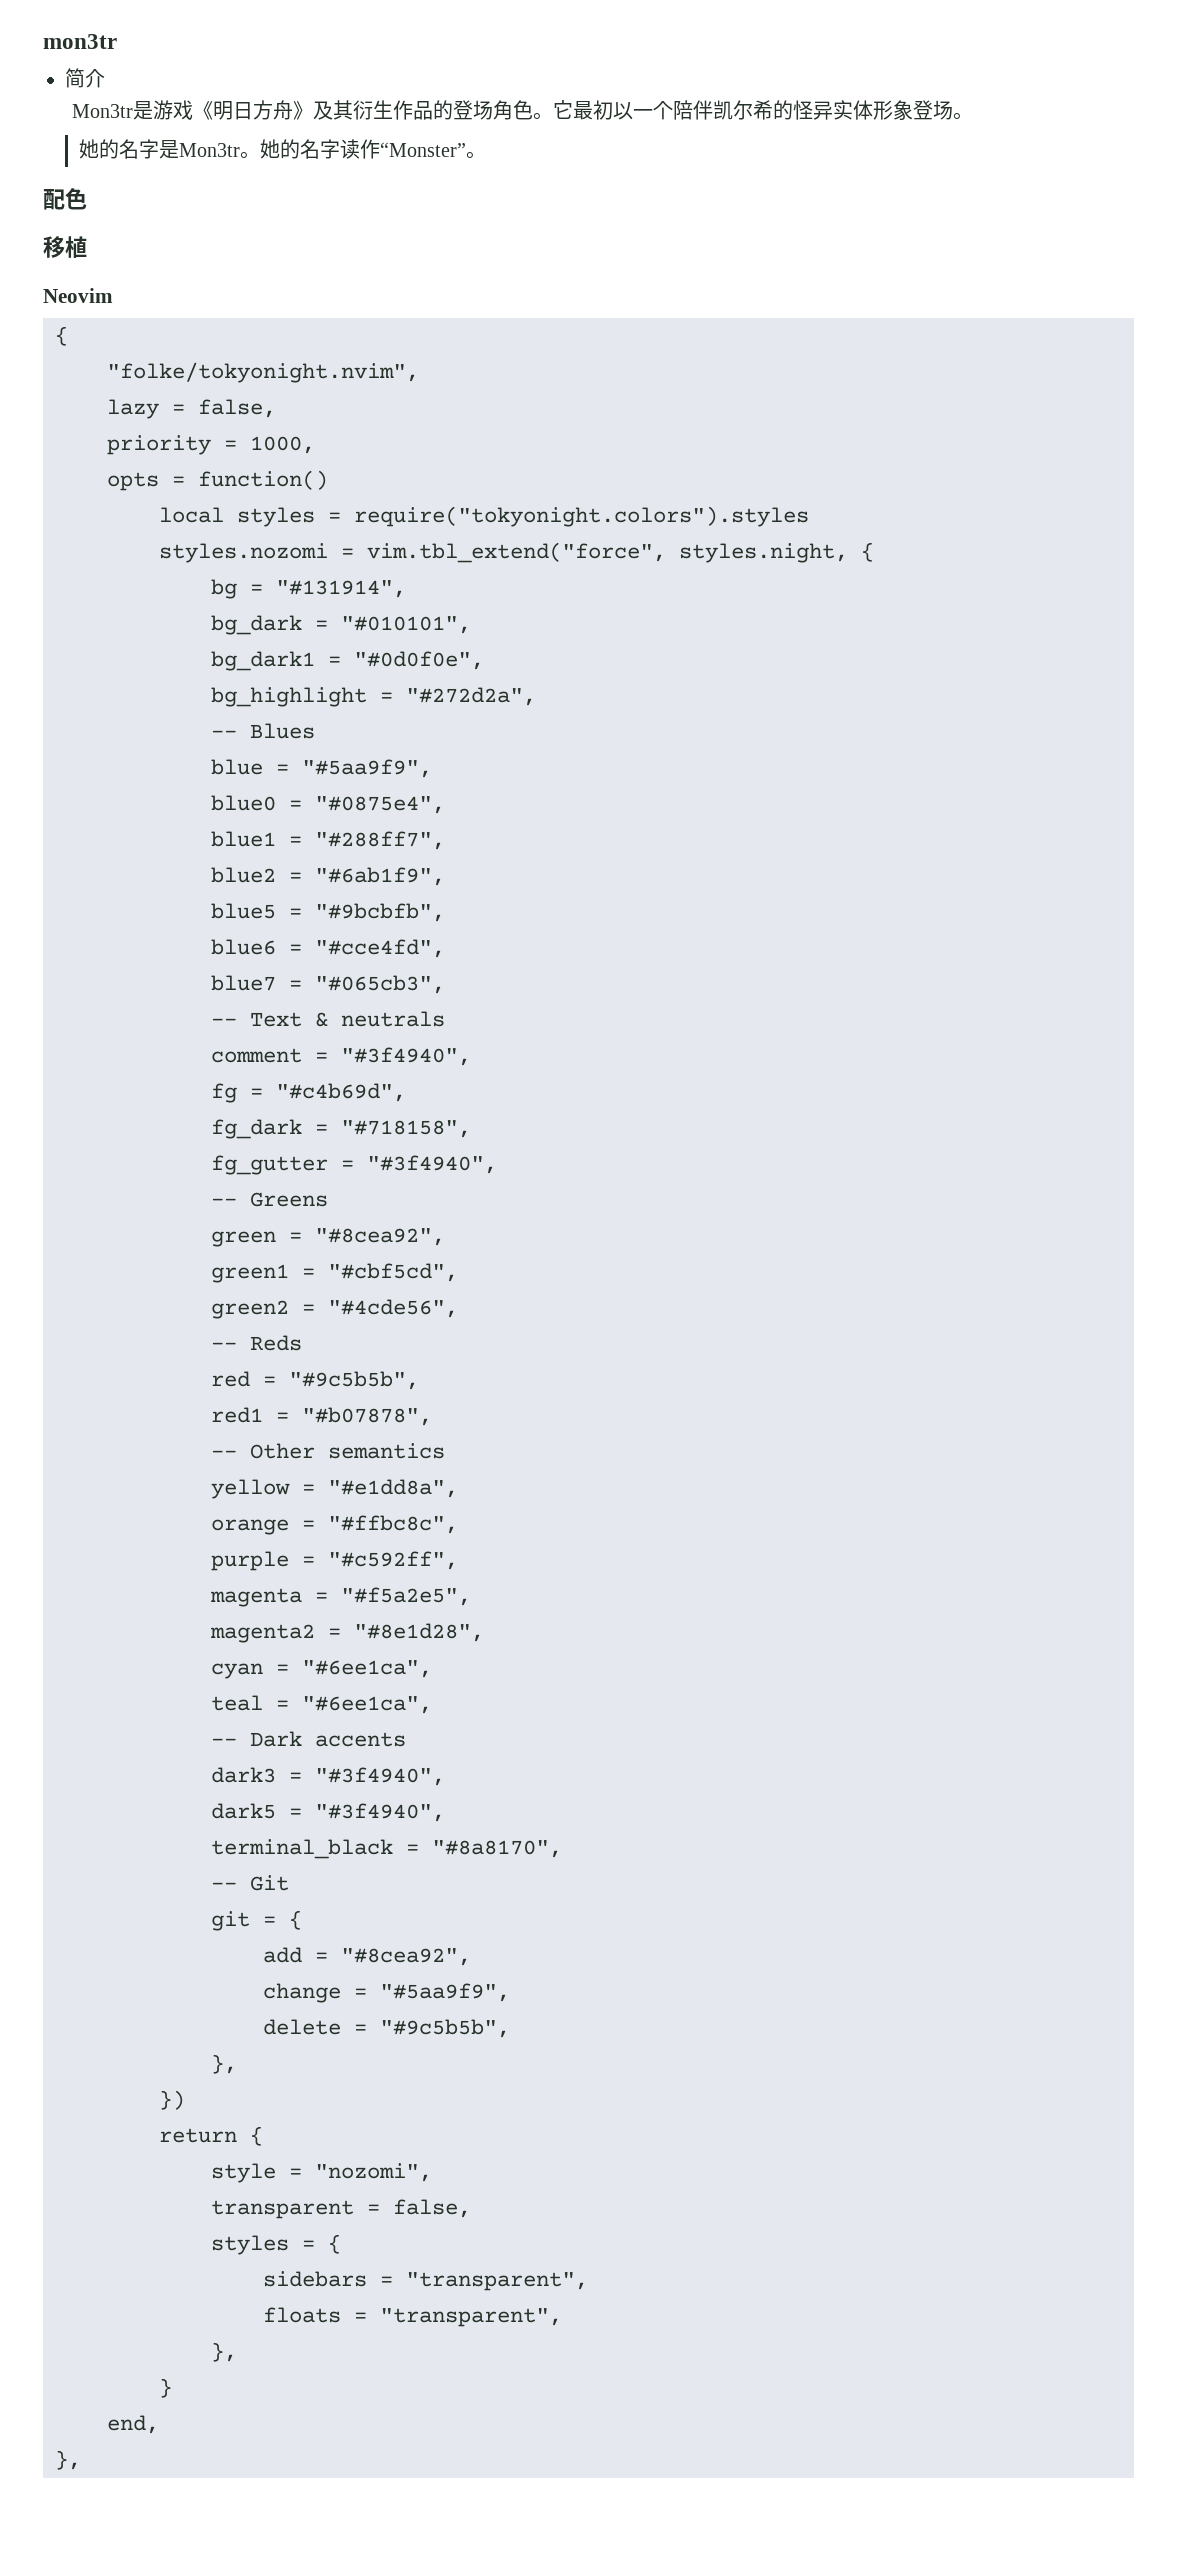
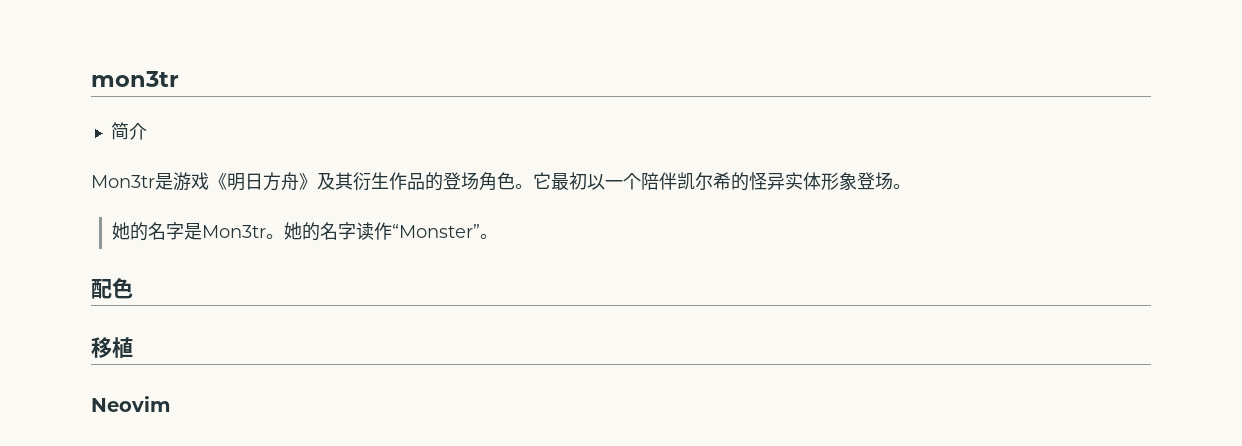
  Neovim
- {
- "folke/tokyonight.nvim",
- lazy = false,
- priority = 1000,
- opts = function()
- local styles = require("tokyonight.colors").styles
- styles.nozomi = vim.tbl_extend("force", styles.night, {
- bg = "#131914",
- bg_dark = "#010101",
- bg_dark1 = "#0d0f0e",
- bg_highlight = "#272d2a",
- -- Blues
- blue = "#5aa9f9",
- blue0 = "#0875e4",
- blue1 = "#288ff7",
- blue2 = "#6ab1f9",
- blue5 = "#9bcbfb",
- blue6 = "#cce4fd",
- blue7 = "#065cb3",
- -- Text & neutrals
- comment = "#3f4940",
- fg = "#c4b69d",
- fg_dark = "#718158",
- fg_gutter = "#3f4940",
- -- Greens
- green = "#8cea92",
- green1 = "#cbf5cd",
- green2 = "#4cde56",
- -- Reds
- red = "#9c5b5b",
- red1 = "#b07878",
- -- Other semantics
- yellow = "#e1dd8a",
- orange = "#ffbc8c",
- purple = "#c592ff",
- magenta = "#f5a2e5",
- magenta2 = "#8e1d28",
- cyan = "#6ee1ca",
- teal = "#6ee1ca",
- -- Dark accents
- dark3 = "#3f4940",
- dark5 = "#3f4940",
- terminal_black = "#8a8170",
- -- Git
- git = {
- add = "#8cea92",
- change = "#5aa9f9",
- delete = "#9c5b5b",
- },
- })
- return {
- style = "nozomi",
- transparent = false,
- styles = {
- sidebars = "transparent",
- floats = "transparent",
- },
- }
- end,
- },

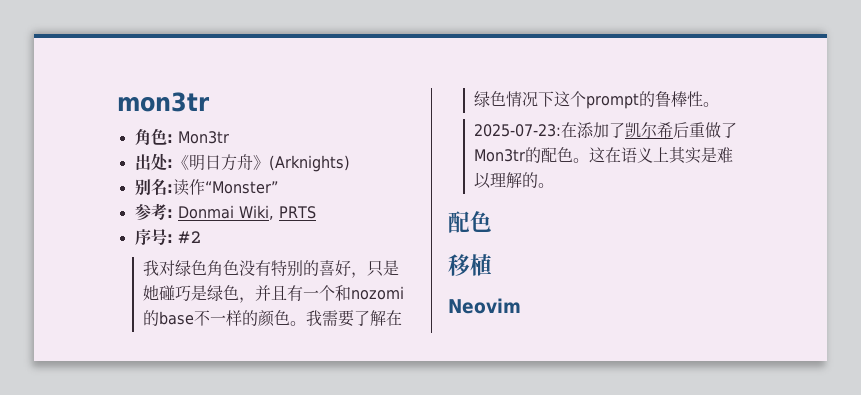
- 简介
- Mon3tr是游戏《明日方舟》及其衍生作品的登场角色。它最初以一个陪伴凯尔希的怪异实体形象登场。
- 她的名字是Mon3tr。她的名字读作“Monster”。
+ 角色: Mon3tr
+ 出处:《明日方舟》(Arknights)
+ 别名:读作“Monster”
+ 参考: Donmai Wiki, PRTS
+ 序号: #2
+ 我对绿色角色没有特别的喜好，只是她碰巧是绿色，并且有一个和nozomi的base不一样的颜色。我需要了解在绿色情况下这个prompt的鲁棒性。
+ 2025-07-23:在添加了凯尔希后重做了Mon3tr的配色。这在语义上其实是难以理解的。

